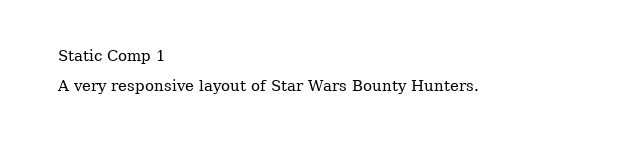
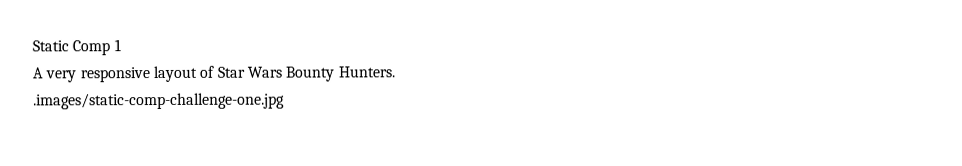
+ .images/static-comp-challenge-one.jpg

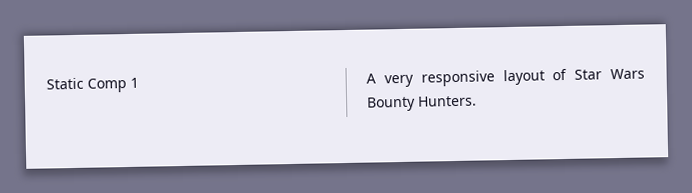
- .images/static-comp-challenge-one.jpg

